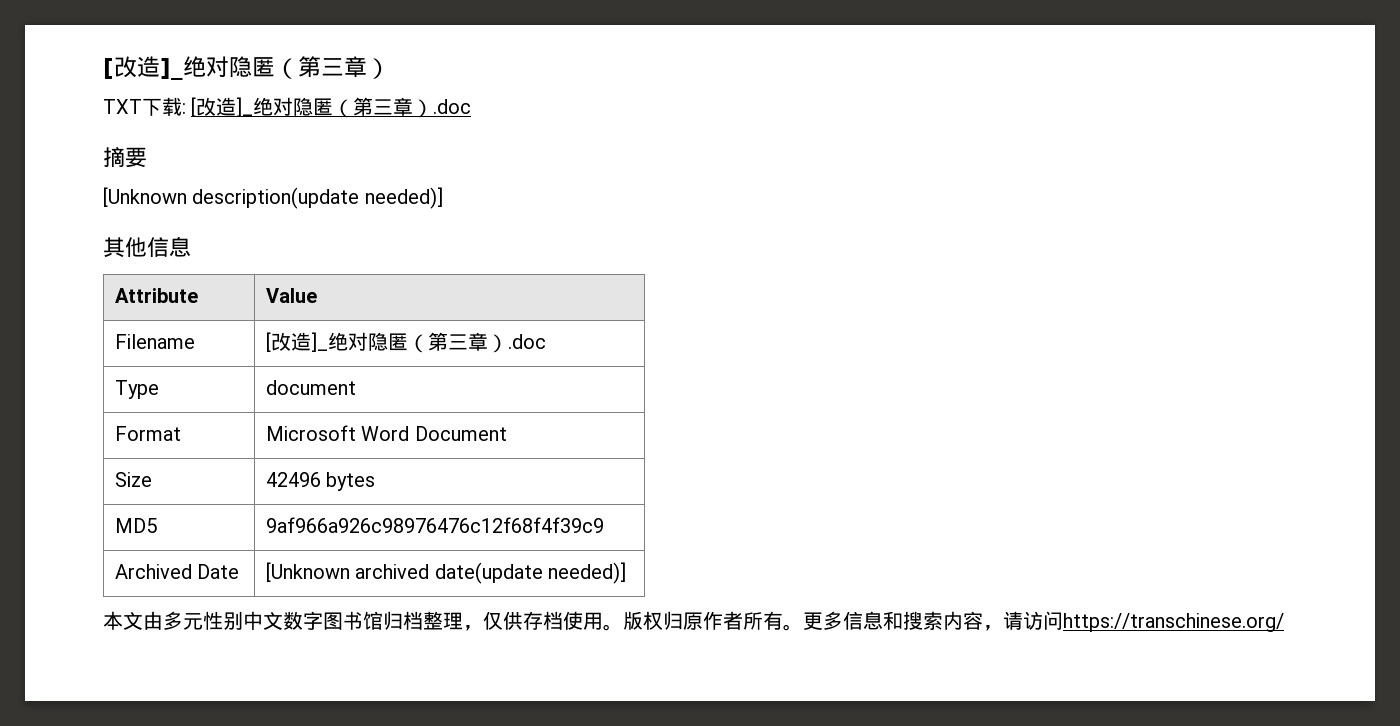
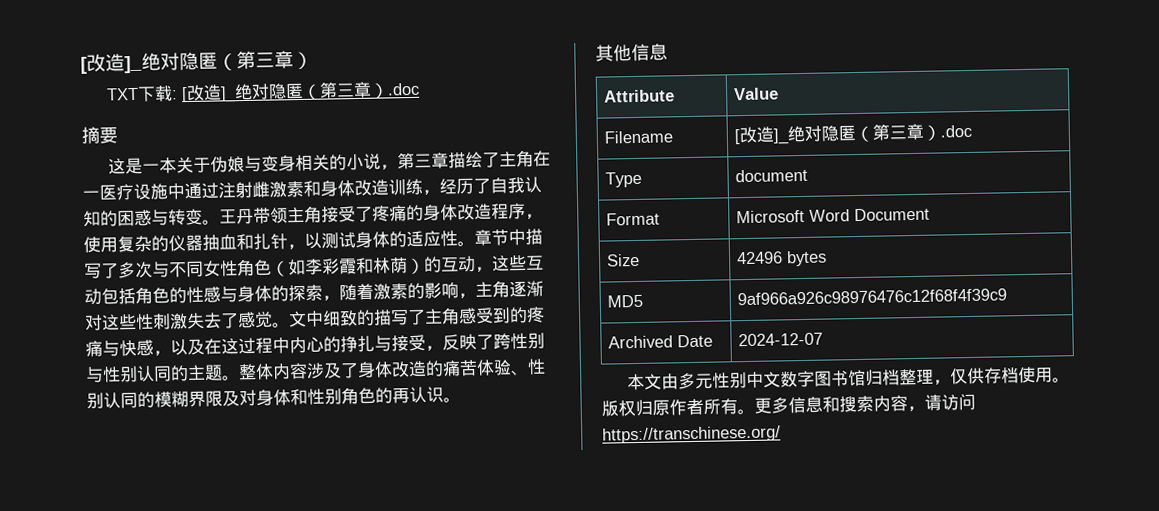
- [Unknown description(update needed)]
+ 这是一本关于伪娘与变身相关的小说，第三章描绘了主角在一医疗设施中通过注射雌激素和身体改造训练，经历了自我认知的困惑与转变。王丹带领主角接受了疼痛的身体改造程序，使用复杂的仪器抽血和扎针，以测试身体的适应性。章节中描写了多次与不同女性角色（如李彩霞和林荫）的互动，这些互动包括角色的性感与身体的探索，随着激素的影响，主角逐渐对这些性刺激失去了感觉。文中细致的描写了主角感受到的疼痛与快感，以及在这过程中内心的挣扎与接受，反映了跨性别与性别认同的主题。整体内容涉及了身体改造的痛苦体验、性别认同的模糊界限及对身体和性别角色的再认识。
- Archived Date | [Unknown archived date(update needed)]
+ Archived Date | 2024-12-07

